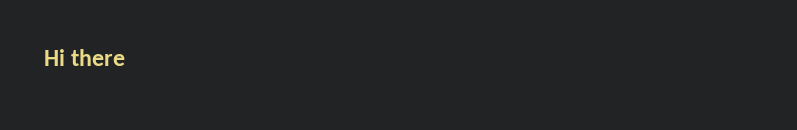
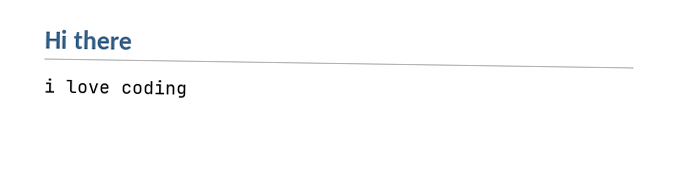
+ i love coding

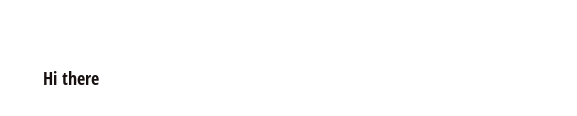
- i love coding

